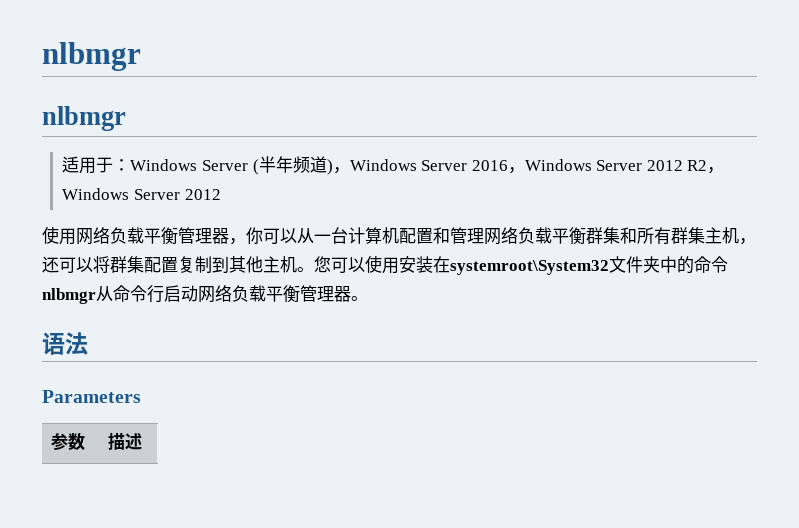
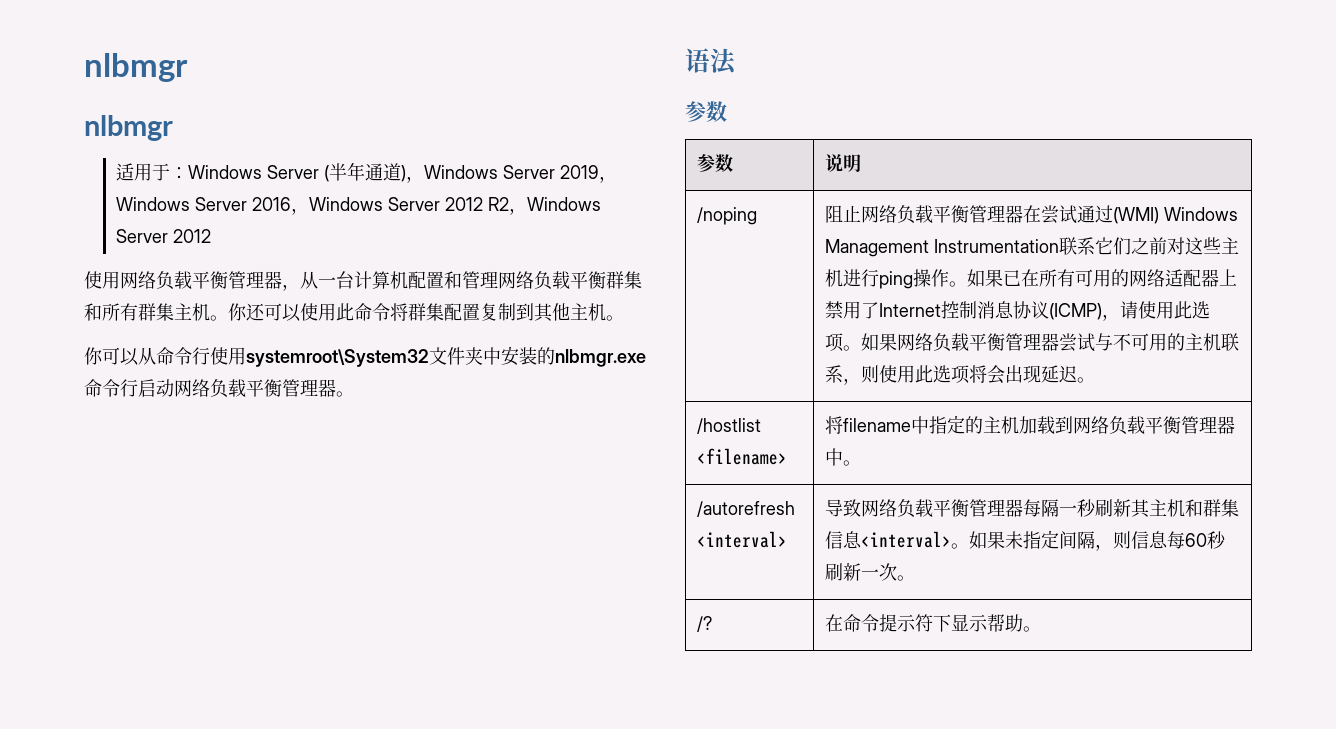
- 适用于：Windows Server (半年频道)，Windows Server 2016，Windows Server 2012 R2，Windows Server 2012
+ 适用于：Windows Server (半年通道)，Windows Server 2019，Windows Server 2016，Windows Server 2012 R2，Windows Server 2012
- 使用网络负载平衡管理器，你可以从一台计算机配置和管理网络负载平衡群集和所有群集主机，还可以将群集配置复制到其他主机。您可以使用安装在systemroot\System32文件夹中的命令nlbmgr从命令行启动网络负载平衡管理器。
+ 使用网络负载平衡管理器，从一台计算机配置和管理网络负载平衡群集和所有群集主机。你还可以使用此命令将群集配置复制到其他主机。
+ 你可以从命令行使用systemroot\System32文件夹中安装的nlbmgr.exe命令行启动网络负载平衡管理器。
  语法
- Parameters
+ 参数
- 参数 | 描述
+ 参数 | 说明
+ /noping | 阻止网络负载平衡管理器在尝试通过(WMI) Windows Management Instrumentation联系它们之前对这些主机进行ping操作。如果已在所有可用的网络适配器上禁用了Internet控制消息协议(ICMP)，请使用此选项。如果网络负载平衡管理器尝试与不可用的主机联系，则使用此选项将会出现延迟。
+ /hostlist <filename> | 将filename中指定的主机加载到网络负载平衡管理器中。
+ /autorefresh <interval> | 导致网络负载平衡管理器每隔一秒刷新其主机和群集信息<interval>。如果未指定间隔，则信息每60秒刷新一次。
+ /? | 在命令提示符下显示帮助。

